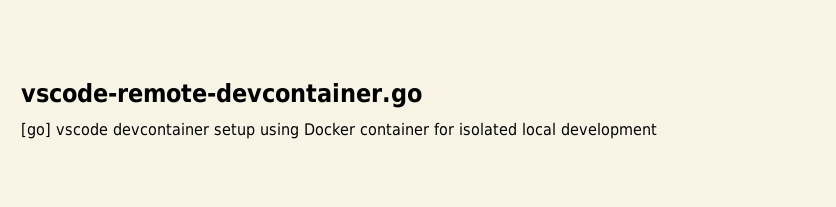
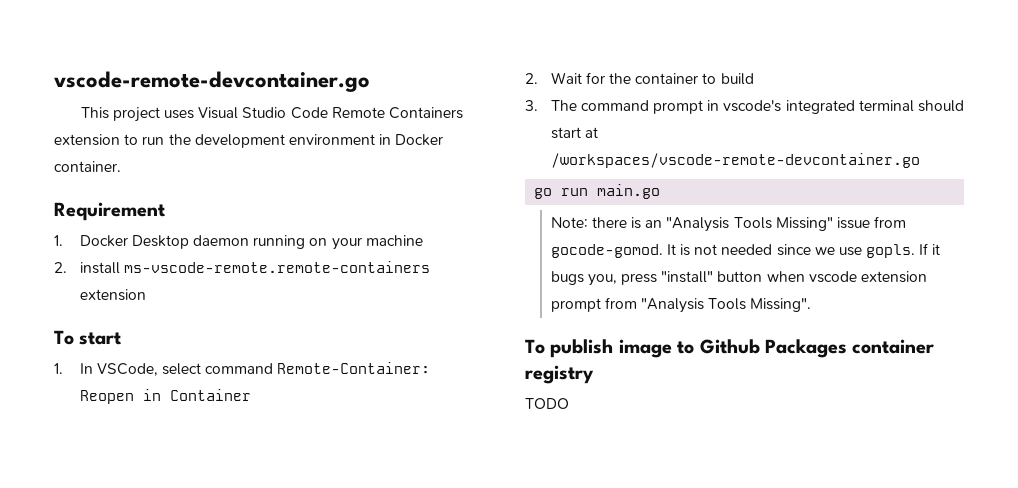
- [go] vscode devcontainer setup using Docker container for isolated local development
+ This project uses Visual Studio Code Remote Containers extension to run the development environment in Docker container.
+ Requirement
+ 1. Docker Desktop daemon running on your machine
+ 2. install ms-vscode-remote.remote-containers extension
+ To start
+ 1. In VSCode, select command Remote-Container: Reopen in Container
+ 2. Wait for the container to build
+ 3. The command prompt in vscode's integrated terminal should start at /workspaces/vscode-remote-devcontainer.go
+ go run main.go
+ Note: there is an "Analysis Tools Missing" issue from gocode-gomod. It is not needed since we use gopls. If it bugs you, press "install" button when vscode extension prompt from "Analysis Tools Missing".
+ To publish image to Github Packages container registry
+ TODO

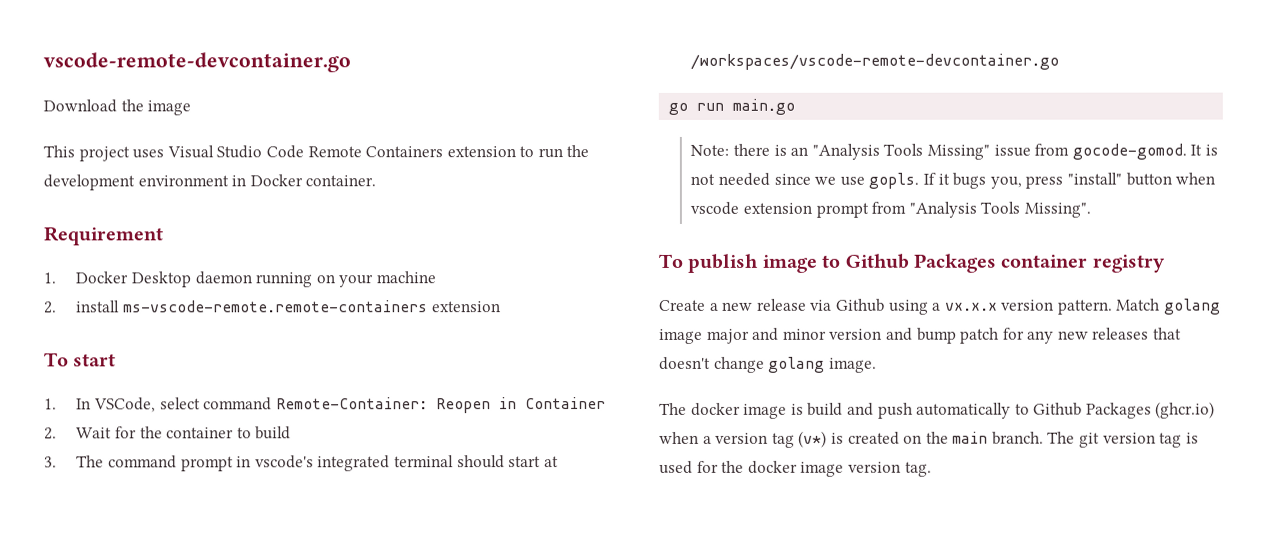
+ Download the image
- TODO
+ Create a new release via Github using a vx.x.x version pattern. Match golang image major and minor version and bump patch for any new releases that doesn't change golang image.
+ The docker image is build and push automatically to Github Packages (ghcr.io) when a version tag (v*) is created on the main branch. The git version tag is used for the docker image version tag.

